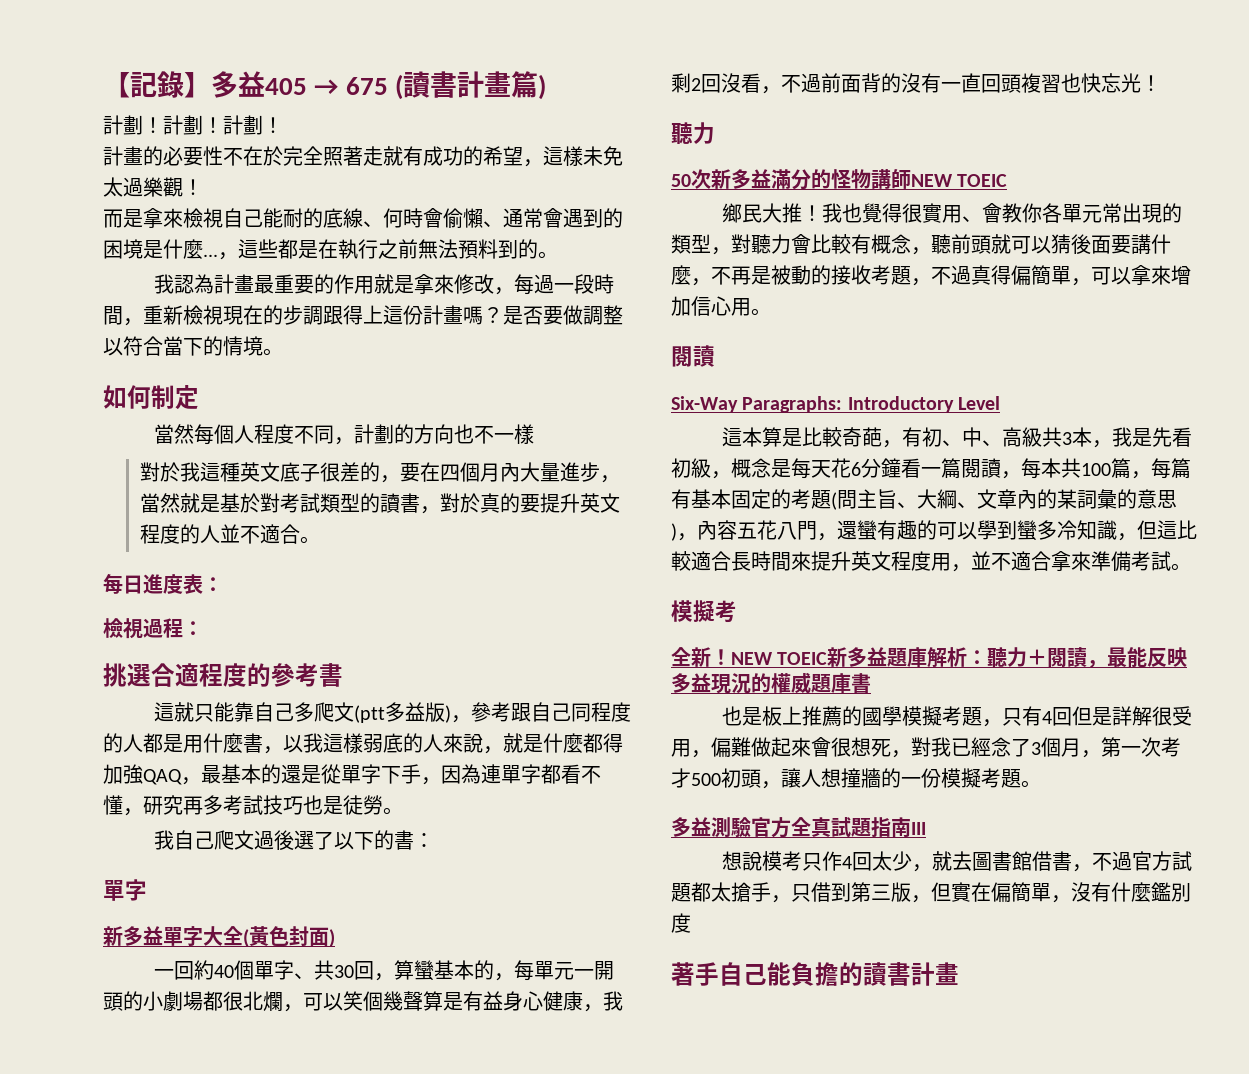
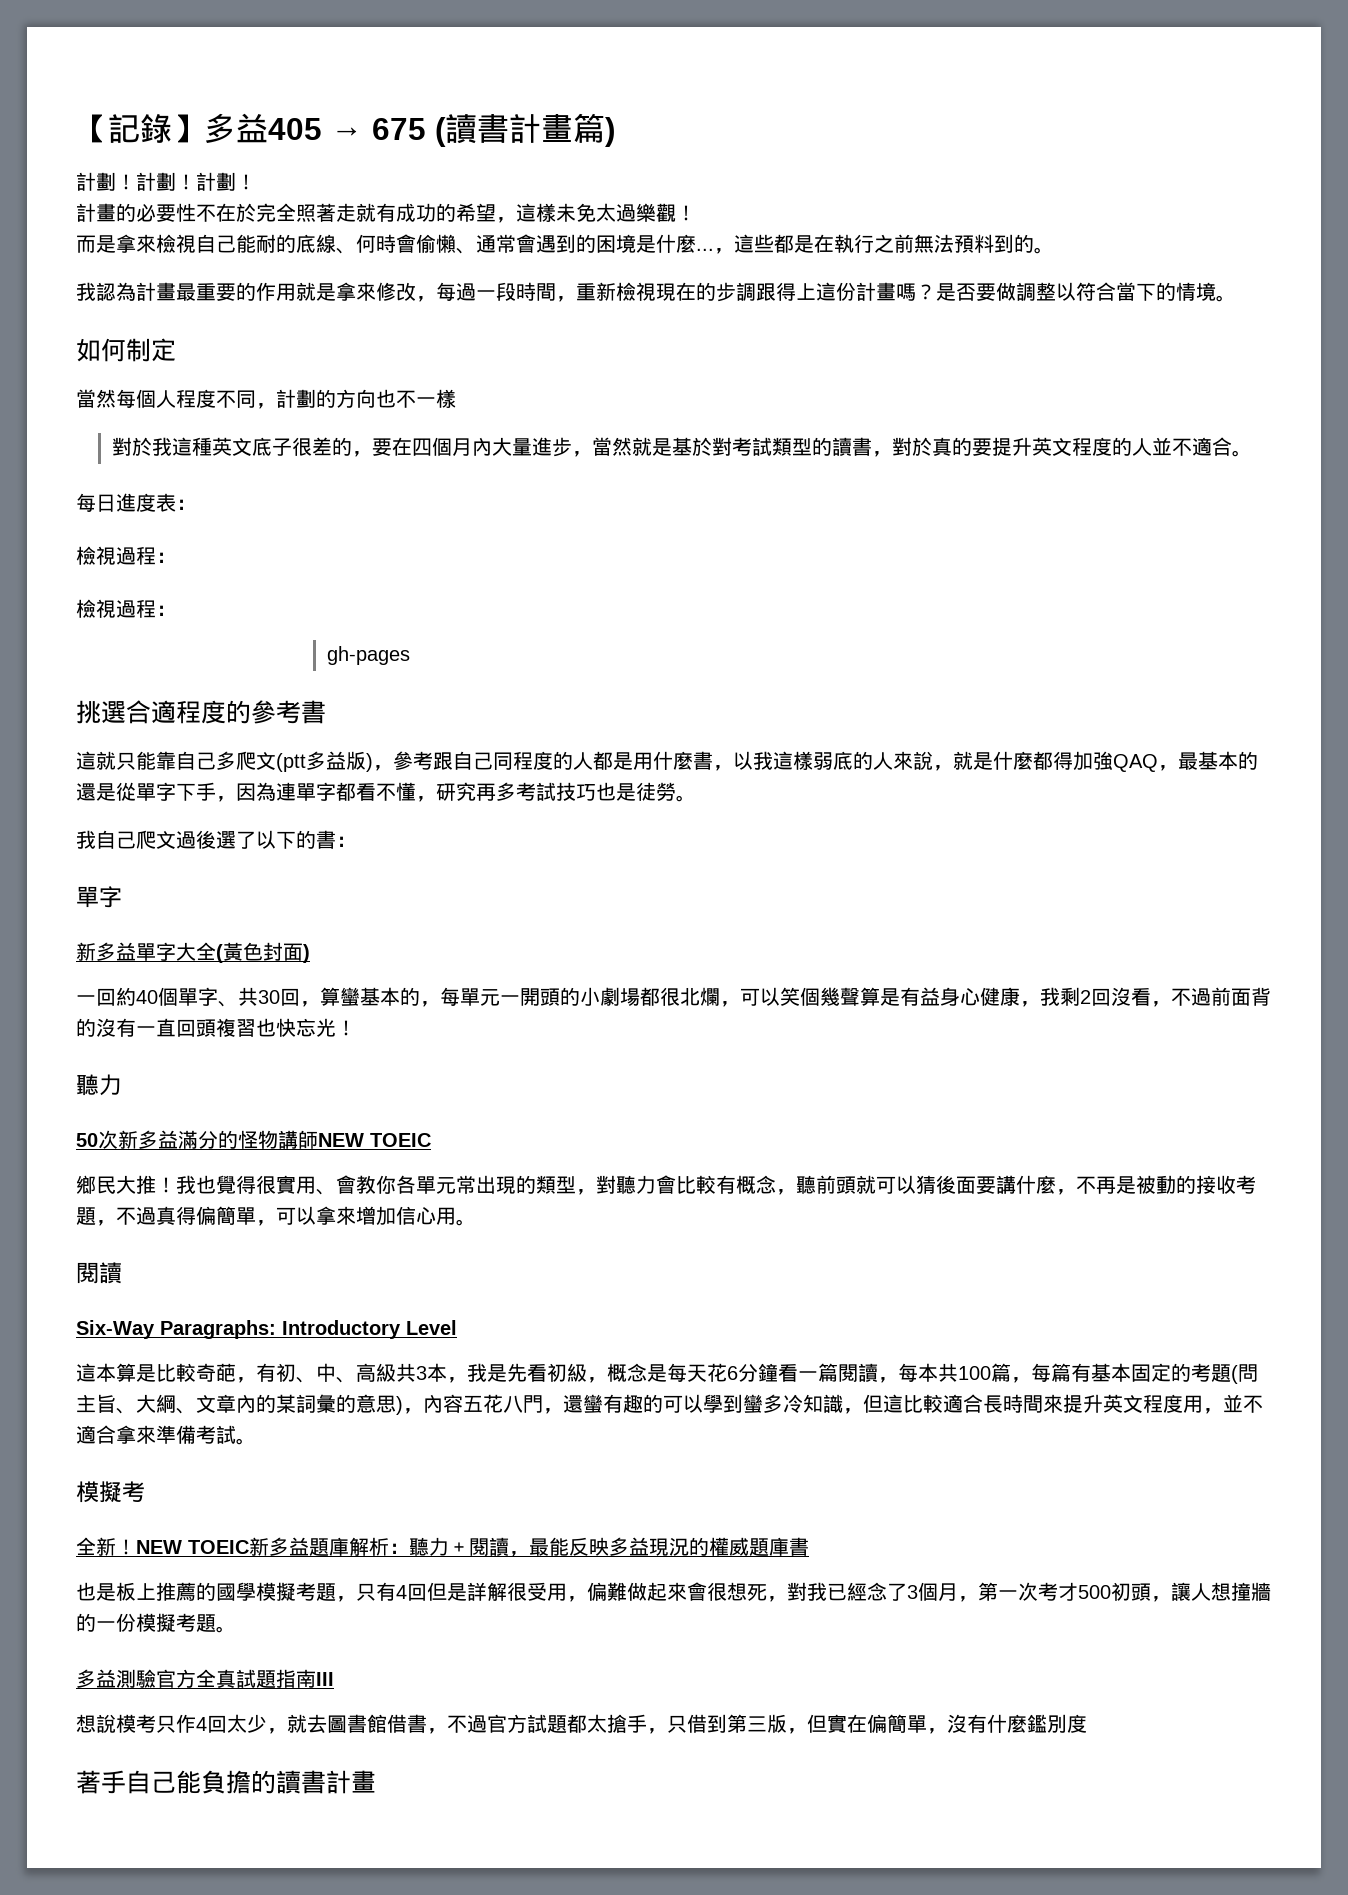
  每日進度表：
  檢視過程：
+ 檢視過程：
+ gh-pages

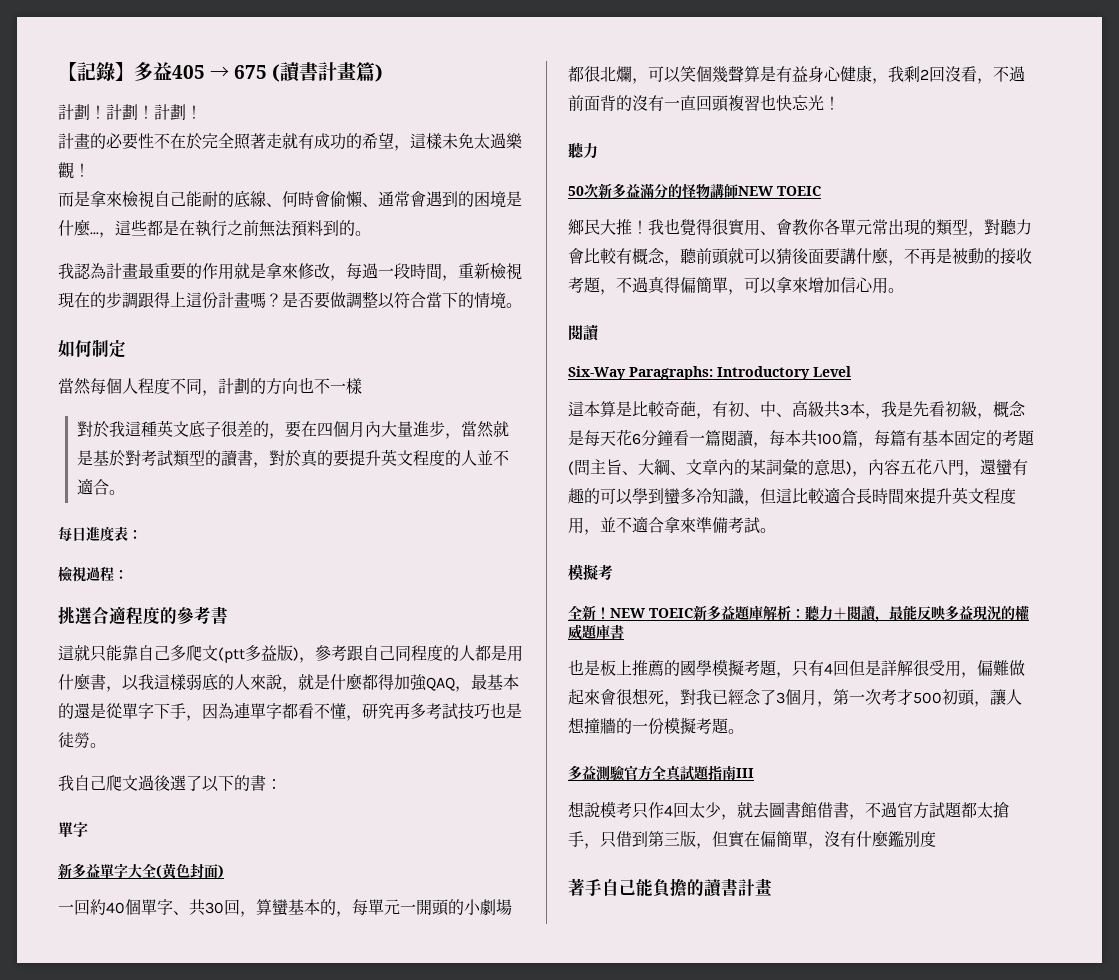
  每日進度表：
  檢視過程：
- 檢視過程：
- gh-pages

